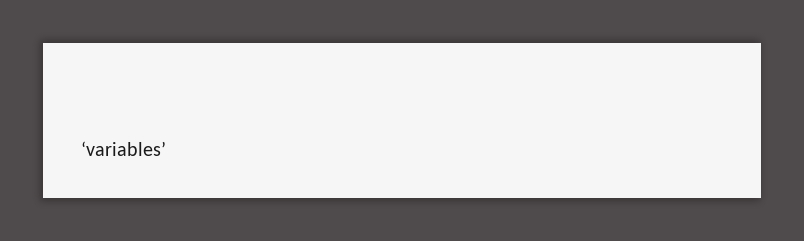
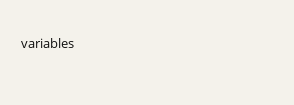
- ‘variables’
+ variables

